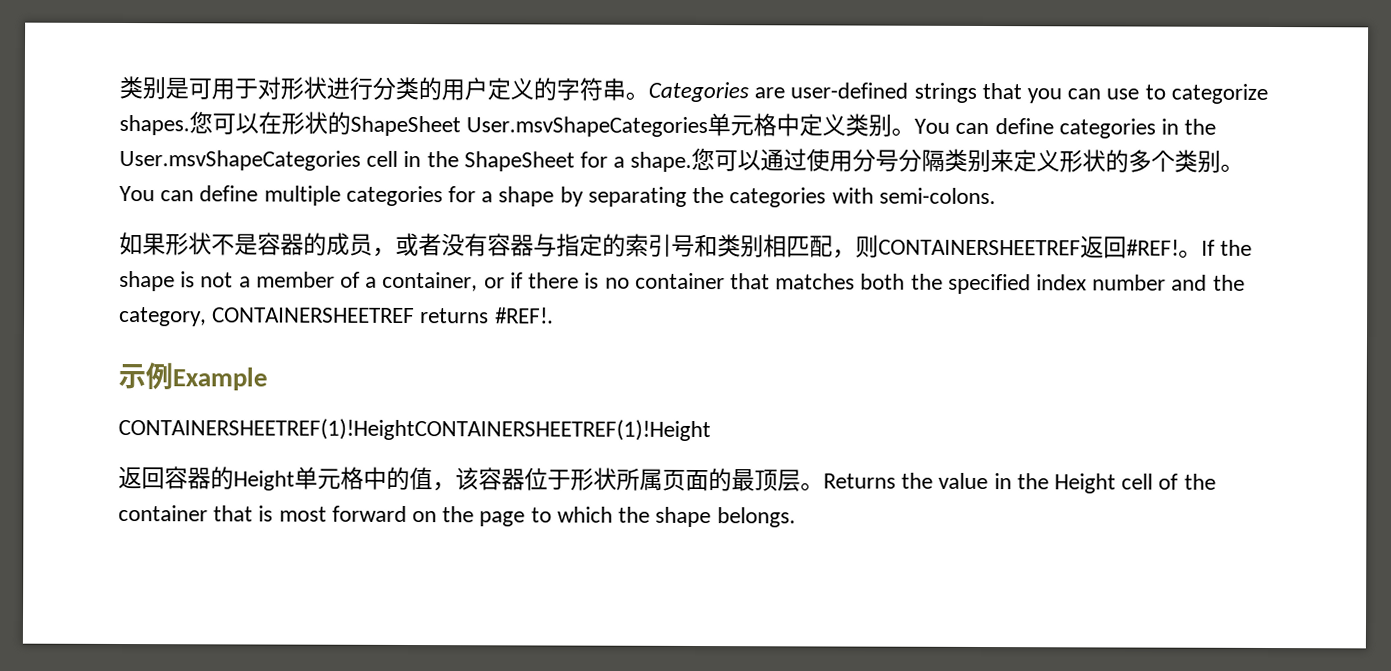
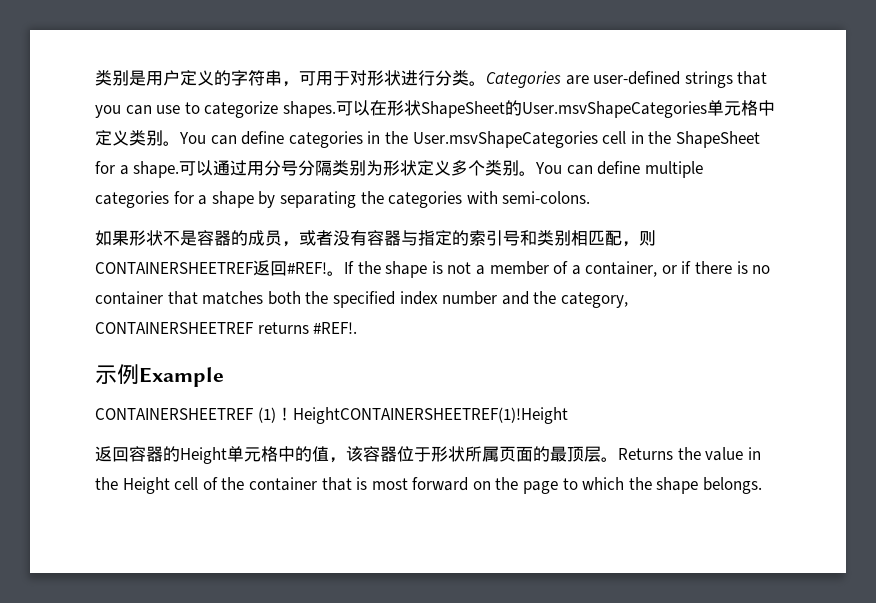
- 类别是可用于对形状进行分类的用户定义的字符串。
+ 类别是用户定义的字符串，可用于对形状进行分类。
- 您可以在形状的ShapeSheet User.msvShapeCategories单元格中定义类别。
+ 可以在形状ShapeSheet的User.msvShapeCategories单元格中定义类别。
- 您可以通过使用分号分隔类别来定义形状的多个类别。
+ 可以通过用分号分隔类别为形状定义多个类别。
- CONTAINERSHEETREF(1)!HeightCONTAINERSHEETREF(1)!Height
+ CONTAINERSHEETREF (1)！HeightCONTAINERSHEETREF(1)!Height

